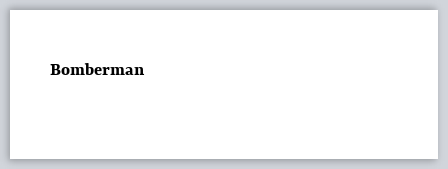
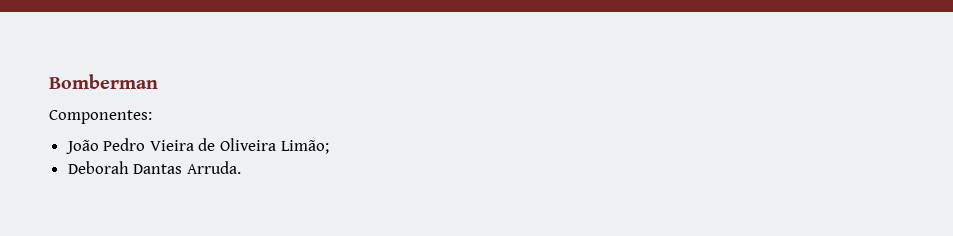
+ Componentes:
+ João Pedro Vieira de Oliveira Limão;
+ Deborah Dantas Arruda.

